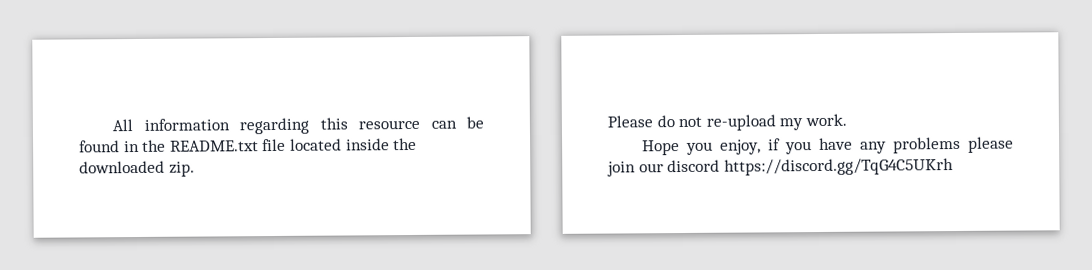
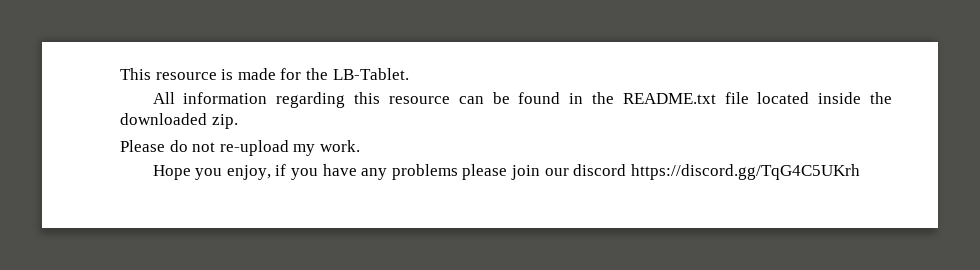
+ This resource is made for the LB-Tablet.

